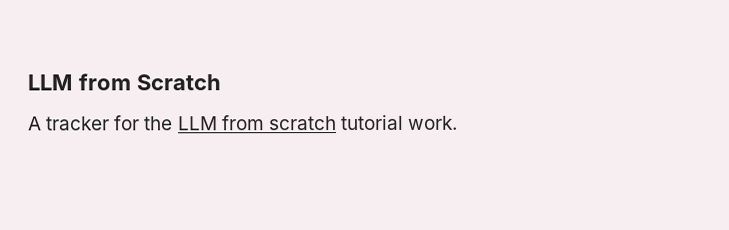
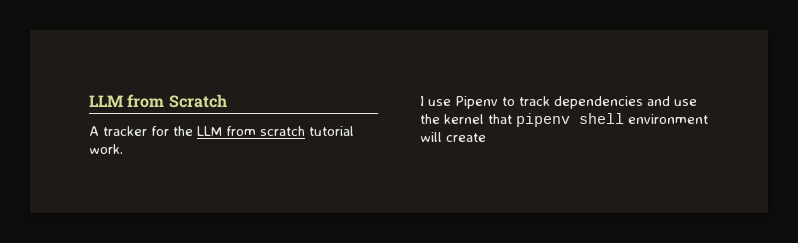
+ I use Pipenv to track dependencies and use the kernel that pipenv shell environment will create

